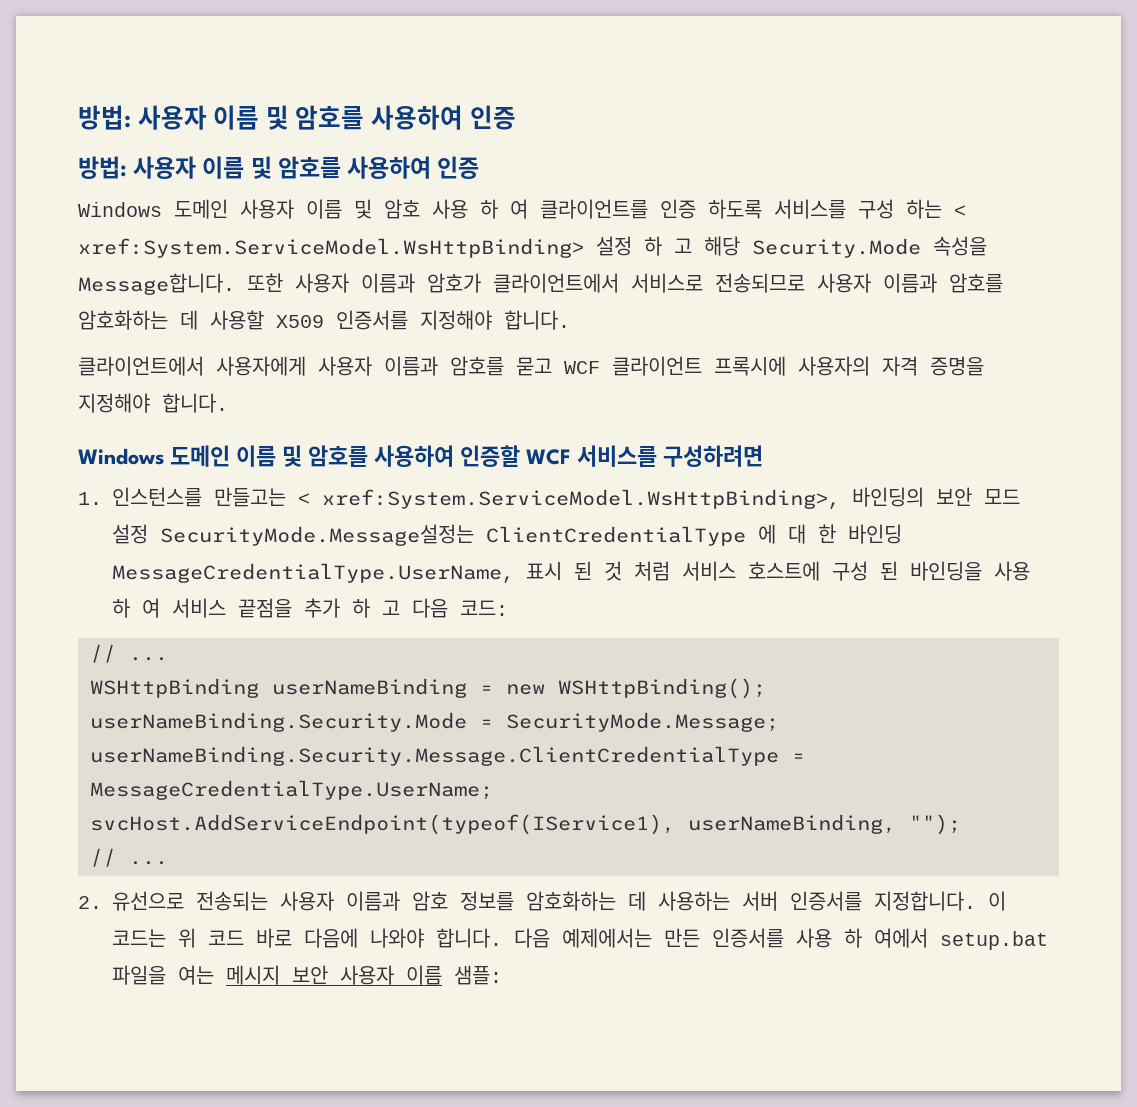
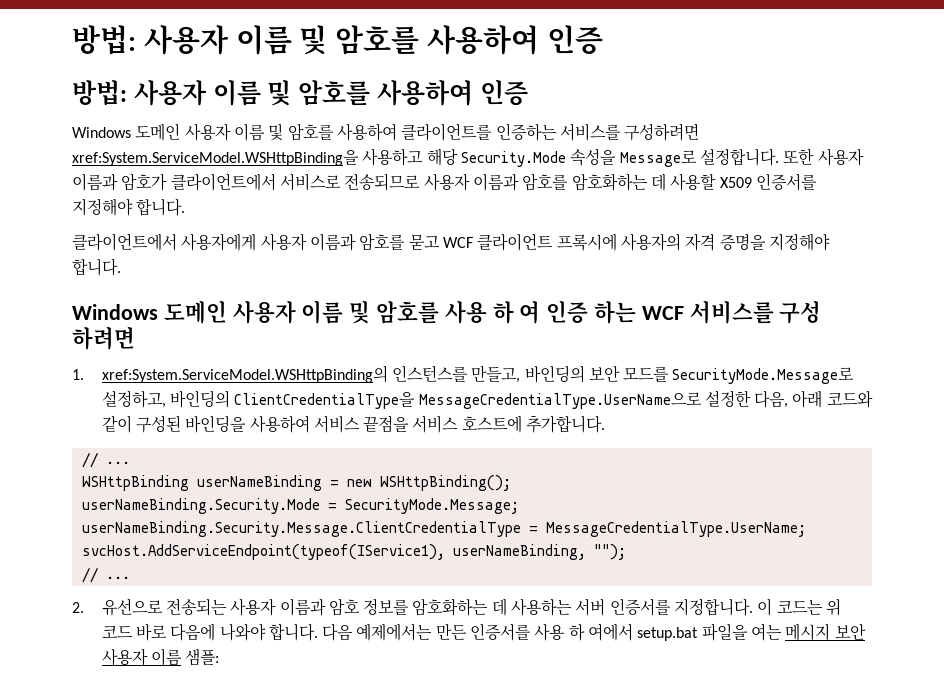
- Windows 도메인 사용자 이름 및 암호 사용 하 여 클라이언트를 인증 하도록 서비스를 구성 하는 < xref:System.ServiceModel.WsHttpBinding> 설정 하 고 해당 Security.Mode 속성을 Message합니다.
+ Windows 도메인 사용자 이름 및 암호를 사용하여 클라이언트를 인증하는 서비스를 구성하려면 xref:System.ServiceModel.WSHttpBinding을 사용하고 해당 Security.Mode 속성을 Message로 설정합니다.
- Windows 도메인 이름 및 암호를 사용하여 인증할 WCF 서비스를 구성하려면
- 1. 인스턴스를 만들고는 < xref:System.ServiceModel.WsHttpBinding>, 바인딩의 보안 모드 설정 SecurityMode.Message설정는 ClientCredentialType 에 대 한 바인딩 MessageCredentialType.UserName, 표시 된 것 처럼 서비스 호스트에 구성 된 바인딩을 사용 하 여 서비스 끝점을 추가 하 고 다음 코드:
+ Windows 도메인 사용자 이름 및 암호를 사용 하 여 인증 하는 WCF 서비스를 구성 하려면
+ 1. xref:System.ServiceModel.WSHttpBinding의 인스턴스를 만들고, 바인딩의 보안 모드를 SecurityMode.Message로 설정하고, 바인딩의 ClientCredentialType을 MessageCredentialType.UserName으로 설정한 다음, 아래 코드와 같이 구성된 바인딩을 사용하여 서비스 끝점을 서비스 호스트에 추가합니다.

